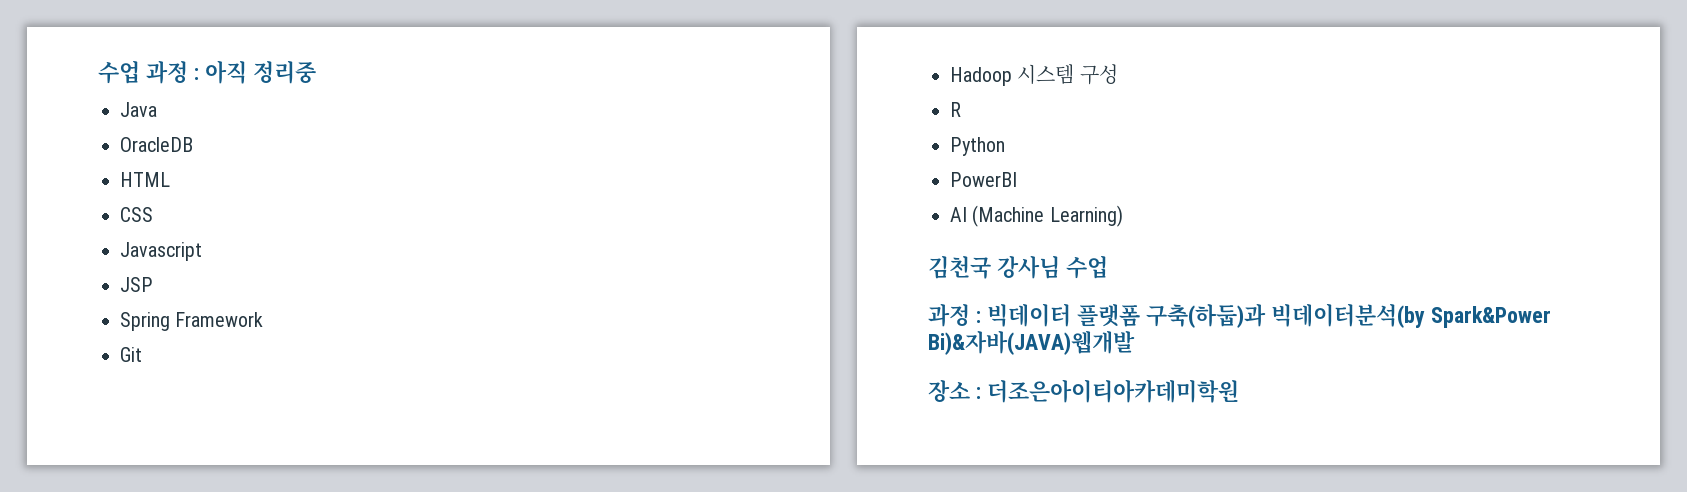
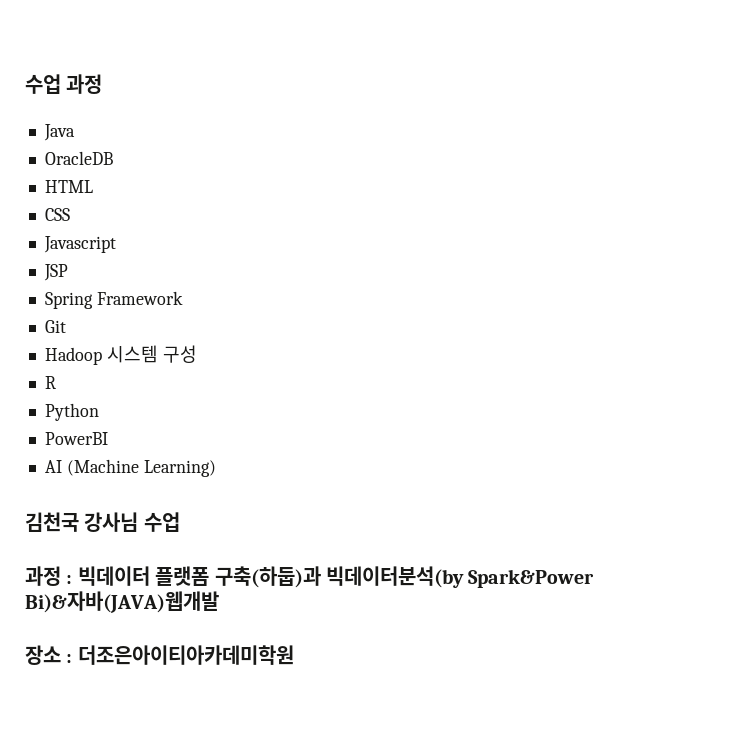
- 수업 과정 : 아직 정리중
+ 수업 과정

